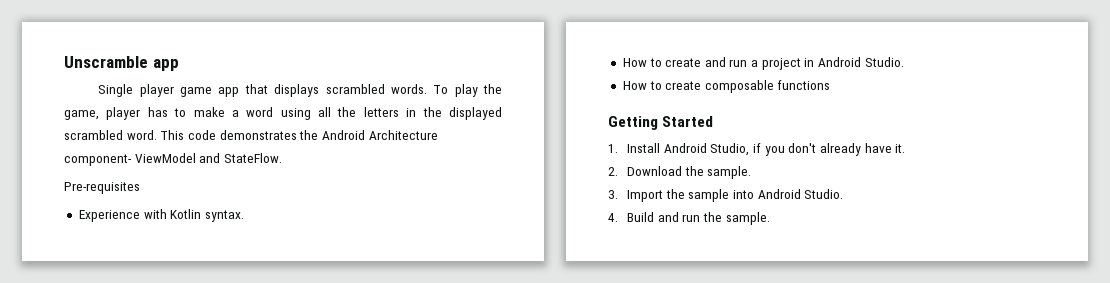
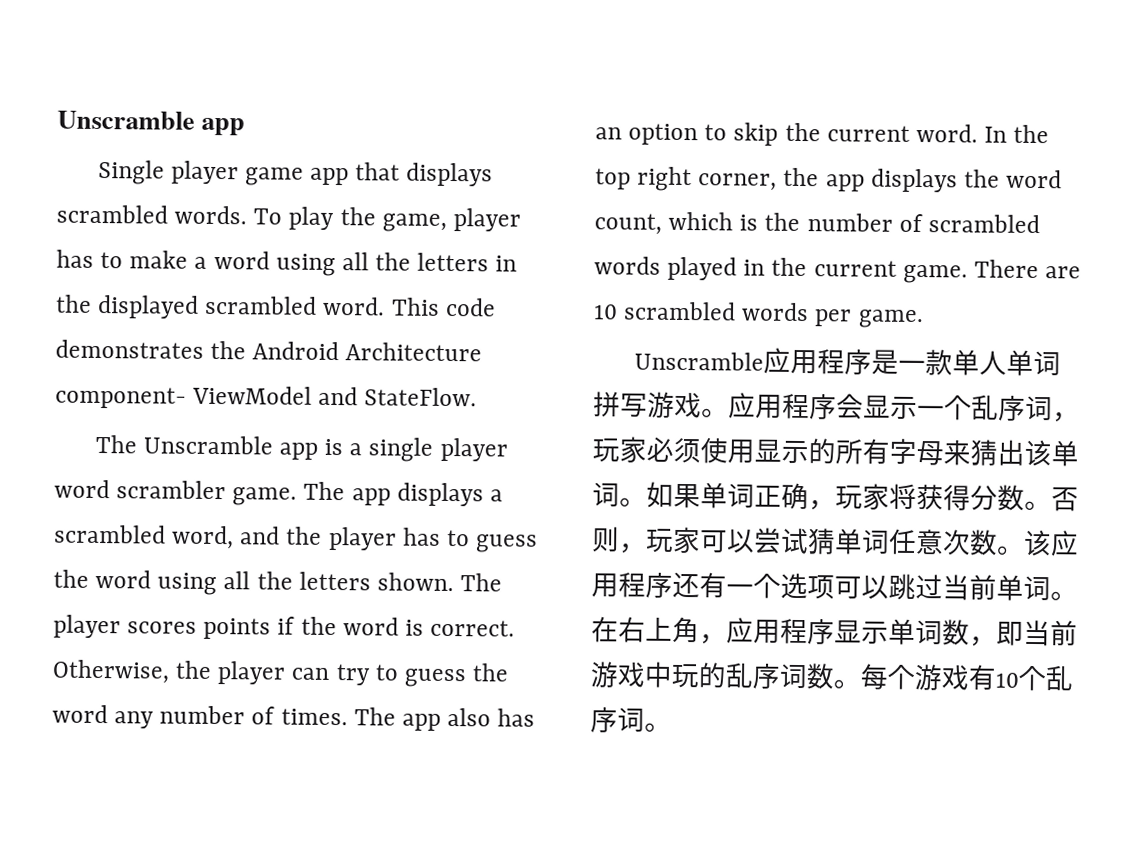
- Pre-requisites
- Experience with Kotlin syntax.
- How to create and run a project in Android Studio.
- How to create composable functions
- Getting Started
- 1. Install Android Studio, if you don't already have it.
- 2. Download the sample.
- 3. Import the sample into Android Studio.
- 4. Build and run the sample.
+ The Unscramble app is a single player word scrambler game. The app displays a scrambled word, and the player has to guess the word using all the letters shown. The player scores points if the word is correct. Otherwise, the player can try to guess the word any number of times. The app also has an option to skip the current word. In the top right corner, the app displays the word count, which is the number of scrambled words played in the current game. There are 10 scrambled words per game.
+ Unscramble应用程序是一款单人单词拼写游戏。应用程序会显示一个乱序词，玩家必须使用显示的所有字母来猜出该单词。如果单词正确，玩家将获得分数。否则，玩家可以尝试猜单词任意次数。该应用程序还有一个选项可以跳过当前单词。在右上角，应用程序显示单词数，即当前游戏中玩的乱序词数。每个游戏有10个乱序词。

